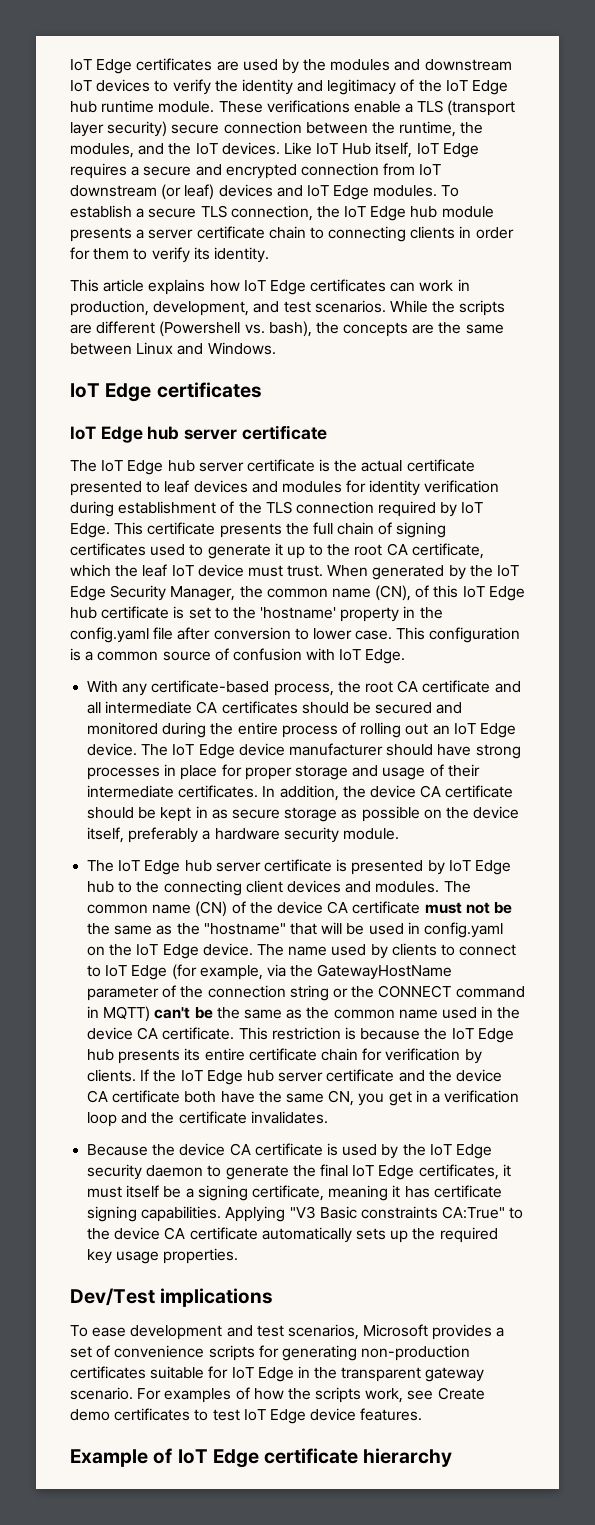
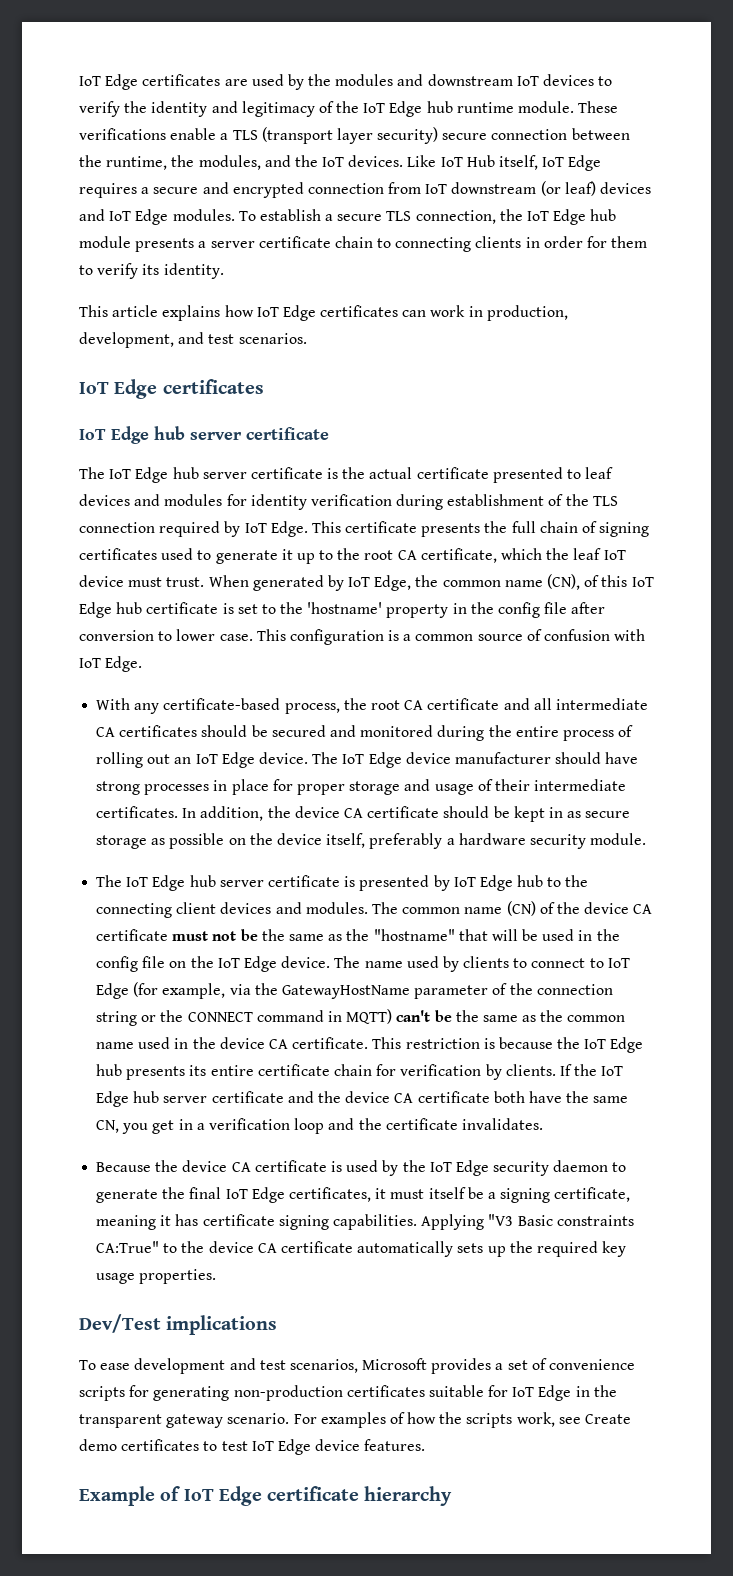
- While the scripts are different (Powershell vs. bash), the concepts are the same between Linux and Windows.
- When generated by the IoT Edge Security Manager, the common name (CN), of this IoT Edge hub certificate is set to the 'hostname' property in the config.yaml file after conversion to lower case.
+ When generated by IoT Edge, the common name (CN), of this IoT Edge hub certificate is set to the 'hostname' property in the config file after conversion to lower case.
- The common name (CN) of the device CA certificate must not be the same as the "hostname" that will be used in config.yaml on the IoT Edge device.
+ The common name (CN) of the device CA certificate must not be the same as the "hostname" that will be used in the config file on the IoT Edge device.

